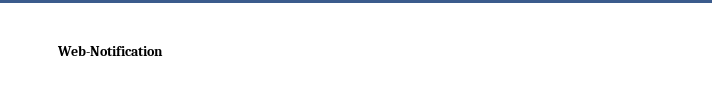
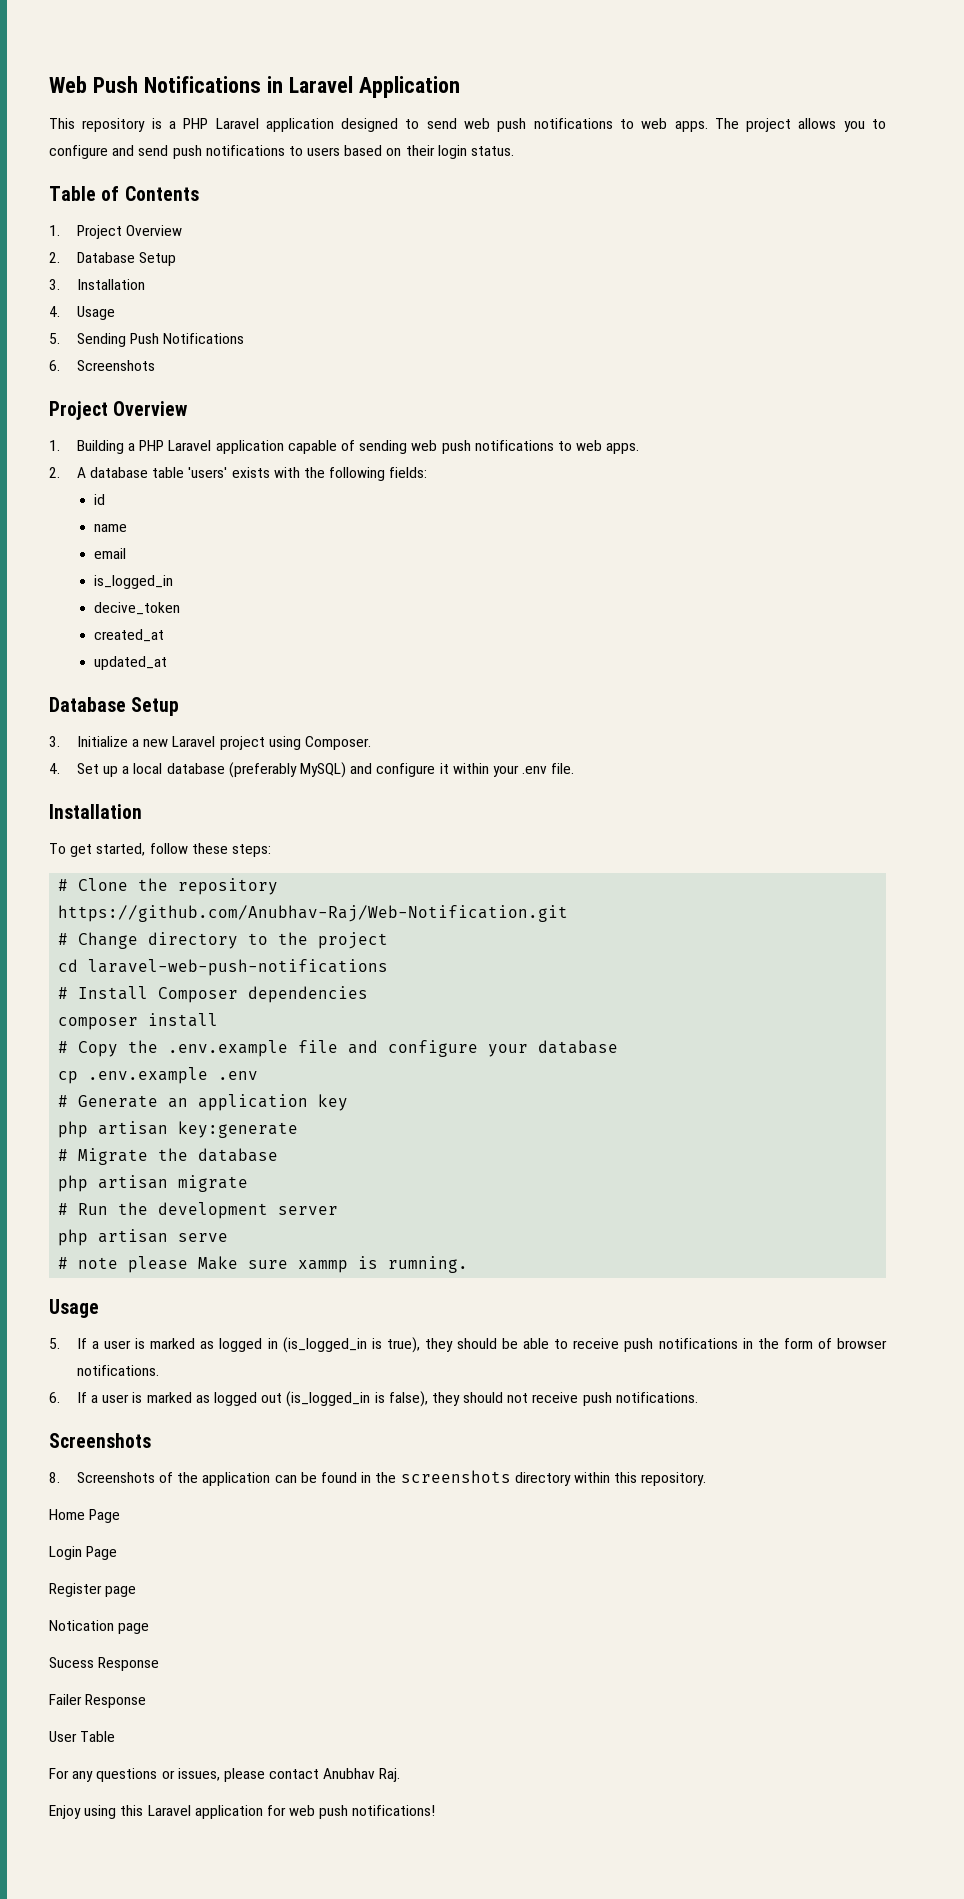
- Web-Notification
+ Web Push Notifications in Laravel Application
+ This repository is a PHP Laravel application designed to send web push notifications to web apps. The project allows you to configure and send push notifications to users based on their login status.
+ Table of Contents
+ 1. Project Overview
+ 2. Database Setup
+ 3. Installation
+ 4. Usage
+ 5. Sending Push Notifications
+ 6. Screenshots
+ Project Overview
+ 1. Building a PHP Laravel application capable of sending web push notifications to web apps.
+ 2. A database table 'users' exists with the following fields:
+ id
+ name
+ email
+ is_logged_in
+ decive_token
+ created_at
+ updated_at
+ Database Setup
+ 3. Initialize a new Laravel project using Composer.
+ 4. Set up a local database (preferably MySQL) and configure it within your .env file.
+ Installation
+ To get started, follow these steps:
+ # Clone the repository
+ https://github.com/Anubhav-Raj/Web-Notification.git
+ # Change directory to the project
+ cd laravel-web-push-notifications
+ # Install Composer dependencies
+ composer install
+ # Copy the .env.example file and configure your database
+ cp .env.example .env
+ # Generate an application key
+ php artisan key:generate
+ # Migrate the database
+ php artisan migrate
+ # Run the development server
+ php artisan serve
+ # note please Make sure xammp is rumning.
+ Usage
+ 5. If a user is marked as logged in (is_logged_in is true), they should be able to receive push notifications in the form of browser notifications.
+ 6. If a user is marked as logged out (is_logged_in is false), they should not receive push notifications.
+ Screenshots
+ 8. Screenshots of the application can be found in the screenshots directory within this repository.
+ Home Page
+ Login Page
+ Register page
+ Notication page
+ Sucess Response
+ Failer Response
+ User Table
+ For any questions or issues, please contact Anubhav Raj.
+ Enjoy using this Laravel application for web push notifications!

